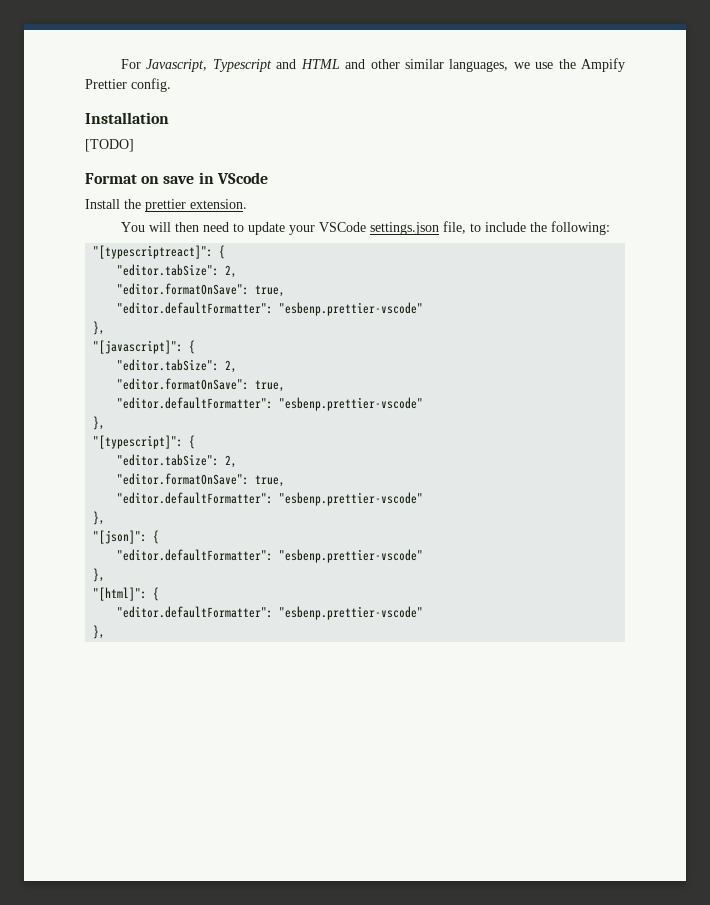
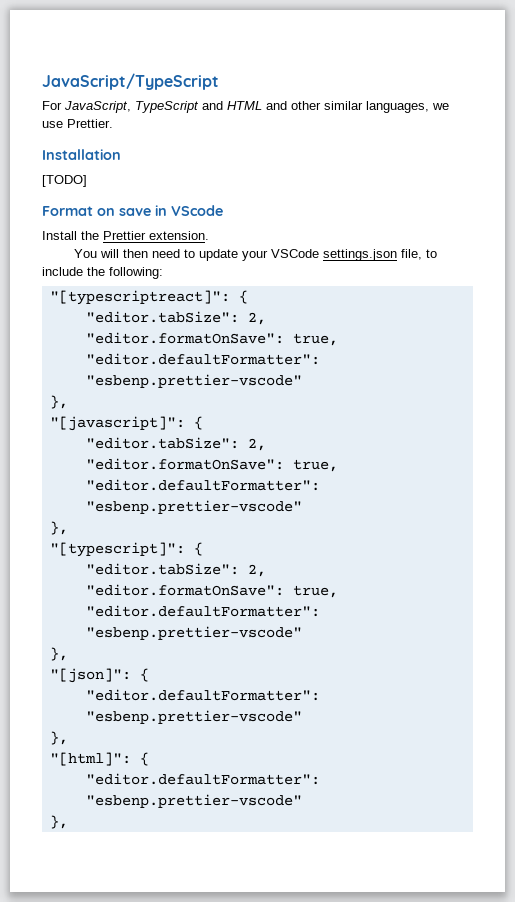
- For Javascript, Typescript and HTML and other similar languages, we use the Ampify Prettier config.
+ JavaScript/TypeScript
+ For JavaScript, TypeScript and HTML and other similar languages, we use Prettier.
- Install the prettier extension.
+ Install the Prettier extension.

